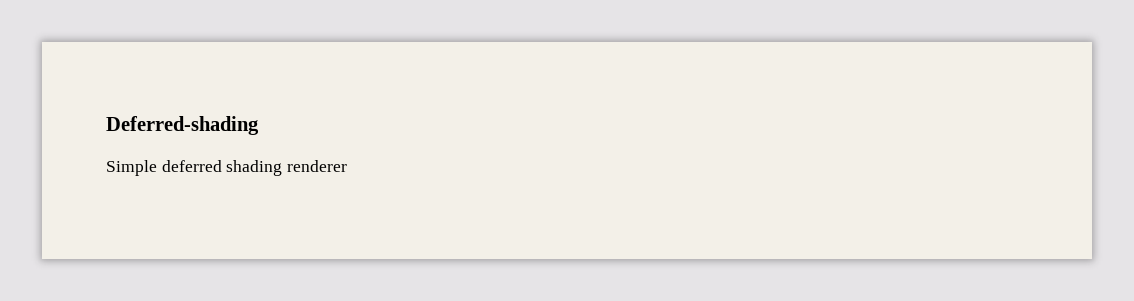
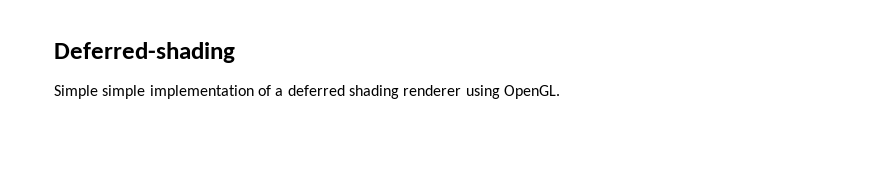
- Simple deferred shading renderer
+ Simple simple implementation of a deferred shading renderer using OpenGL.

